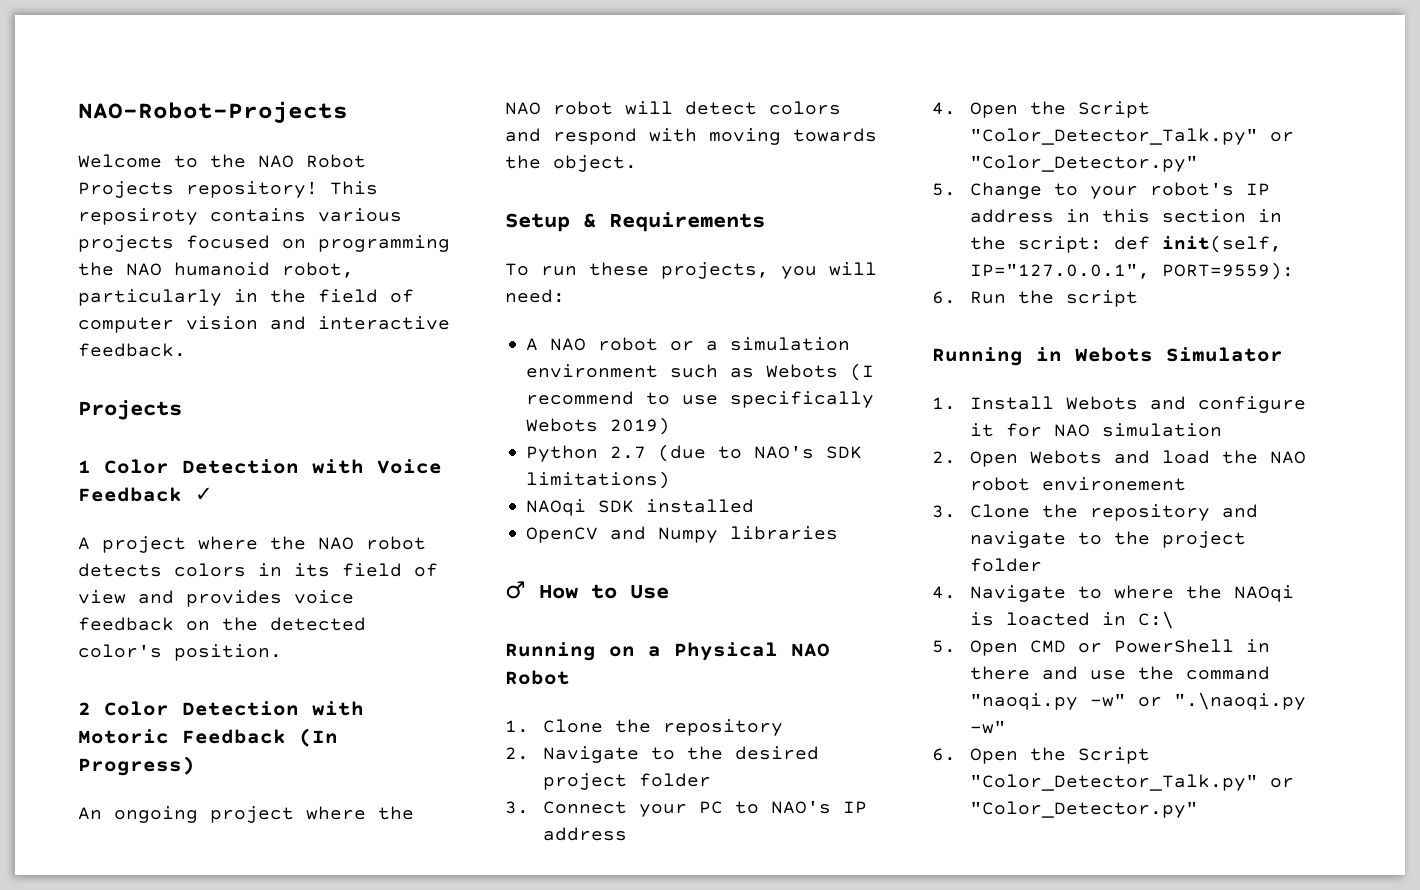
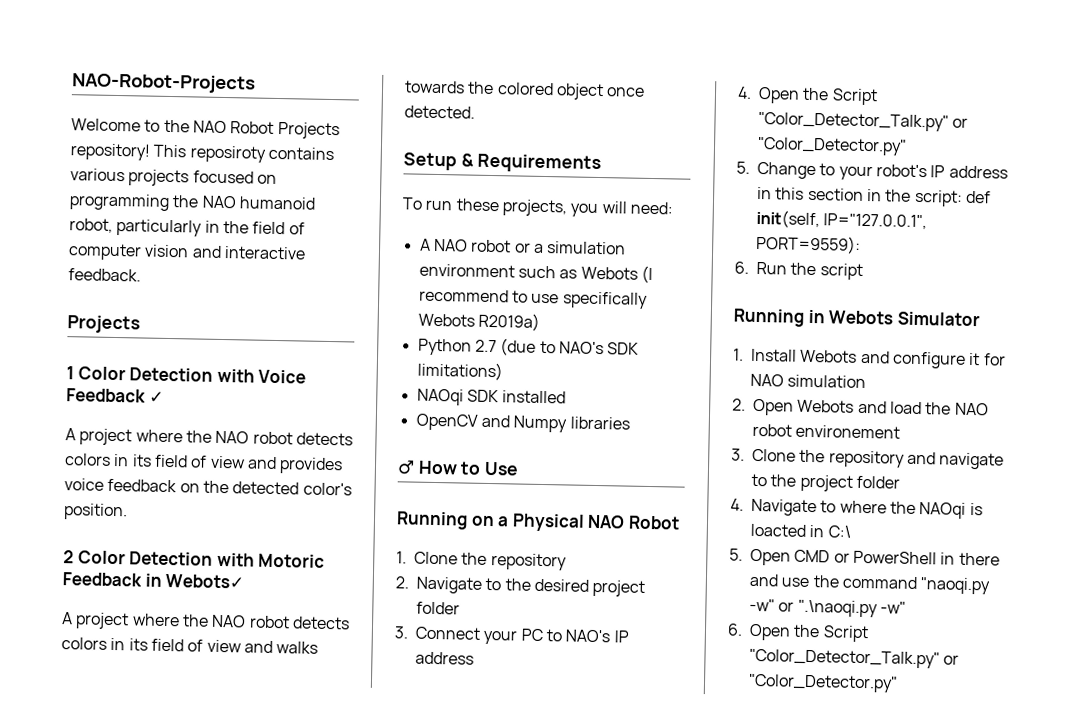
- 2 Color Detection with Motoric Feedback (In Progress)
- An ongoing project where the NAO robot will detect colors and respond with moving towards the object.
+ 2 Color Detection with Motoric Feedback in Webots✓
+ A project where the NAO robot detects colors in its field of view and walks towards the colored object once detected.
- A NAO robot or a simulation environment such as Webots (I recommend to use specifically Webots 2019)
+ A NAO robot or a simulation environment such as Webots (I recommend to use specifically Webots R2019a)

